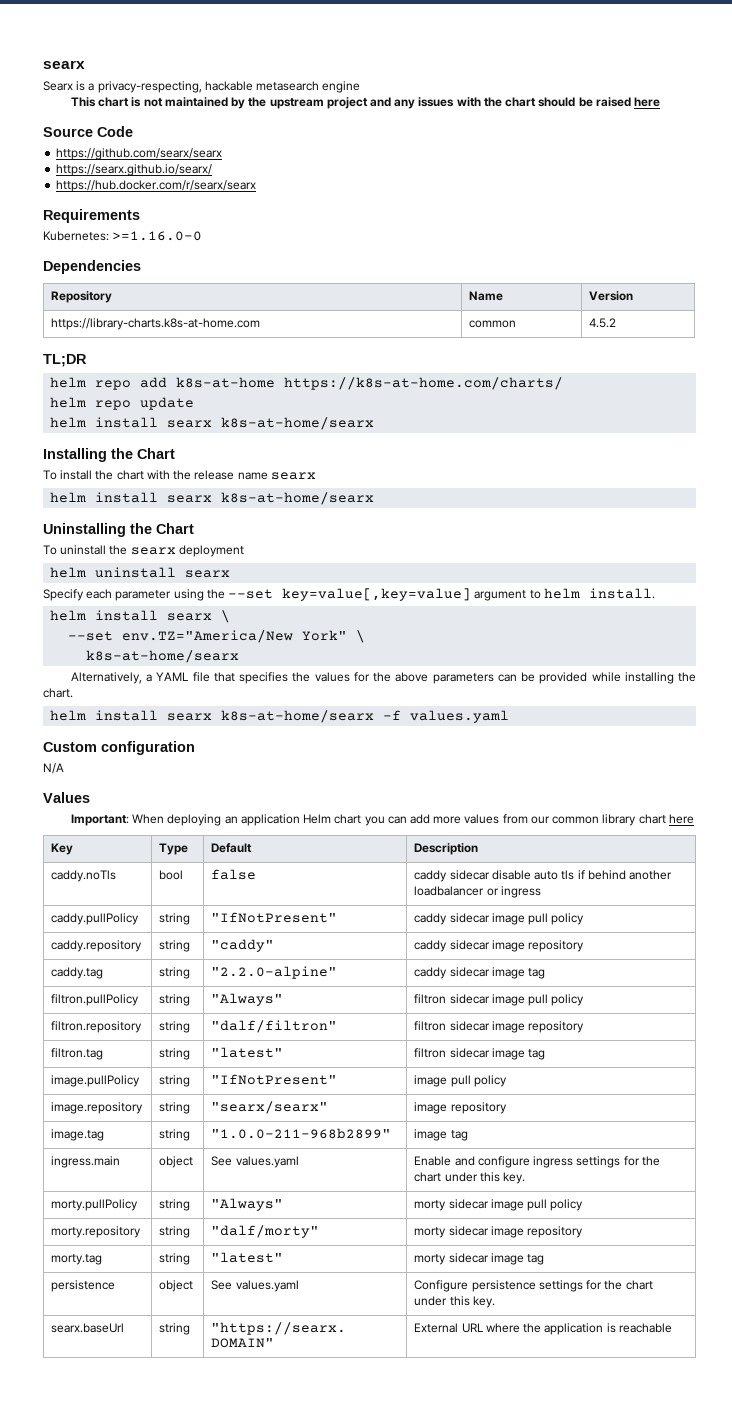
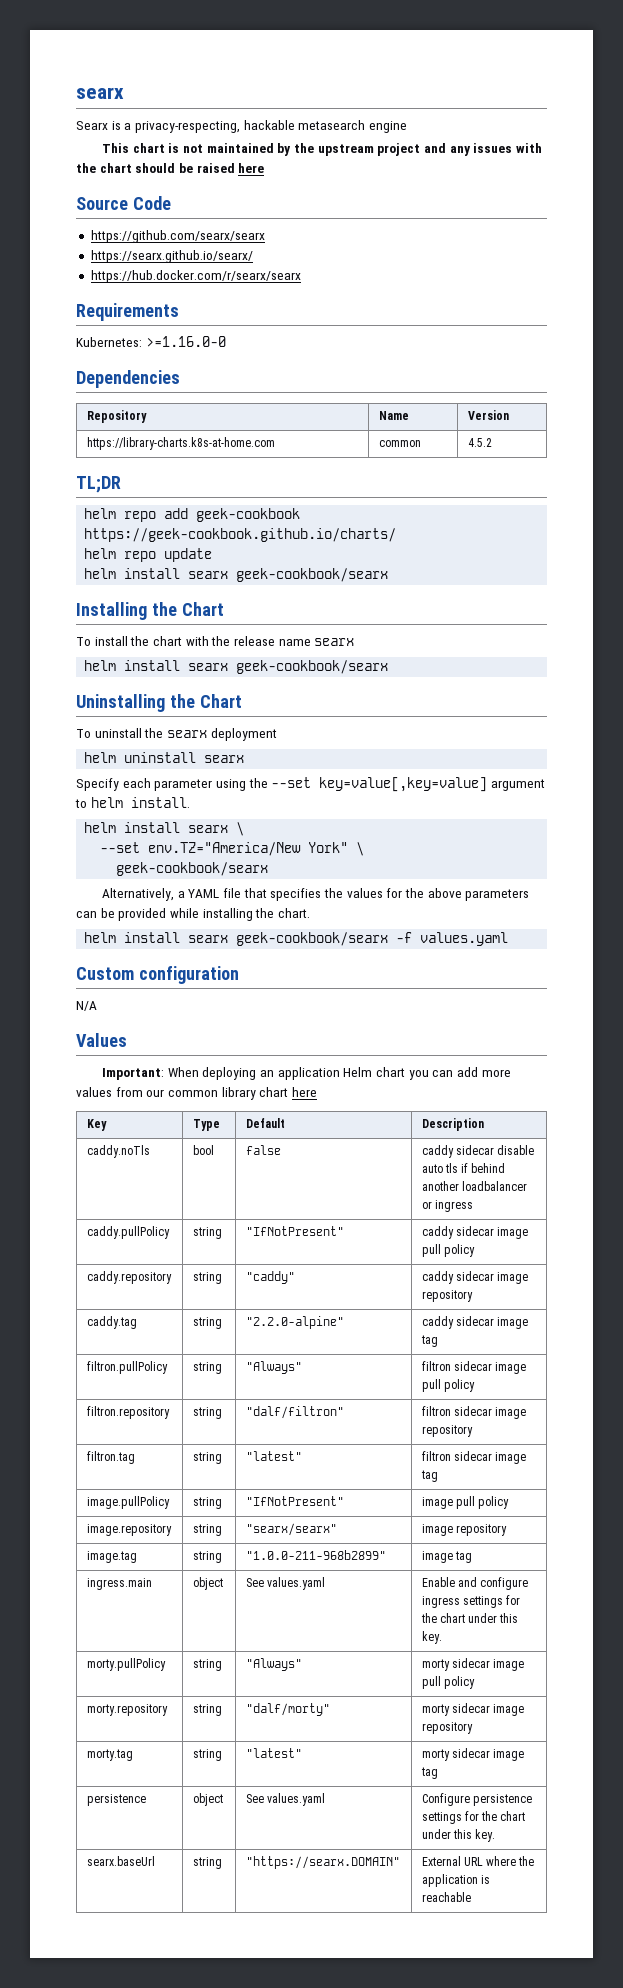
- helm repo add k8s-at-home https://k8s-at-home.com/charts/
+ helm repo add geek-cookbook https://geek-cookbook.github.io/charts/
  helm repo update
- helm install searx k8s-at-home/searx
+ helm install searx geek-cookbook/searx
  To install the chart with the release name searx
- helm install searx k8s-at-home/searx
+ helm install searx geek-cookbook/searx
  --set env.TZ="America/New York" \
- k8s-at-home/searx
+ geek-cookbook/searx
- helm install searx k8s-at-home/searx -f values.yaml
+ helm install searx geek-cookbook/searx -f values.yaml

